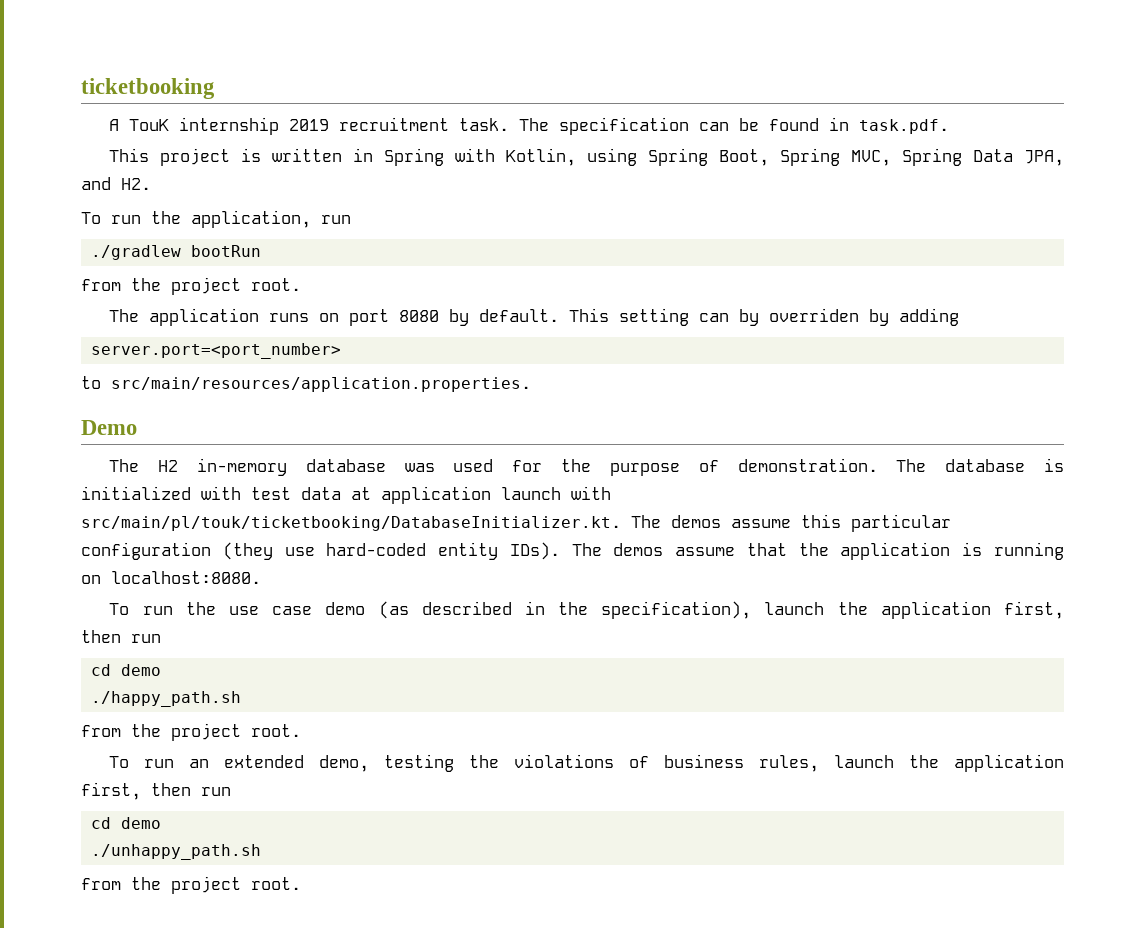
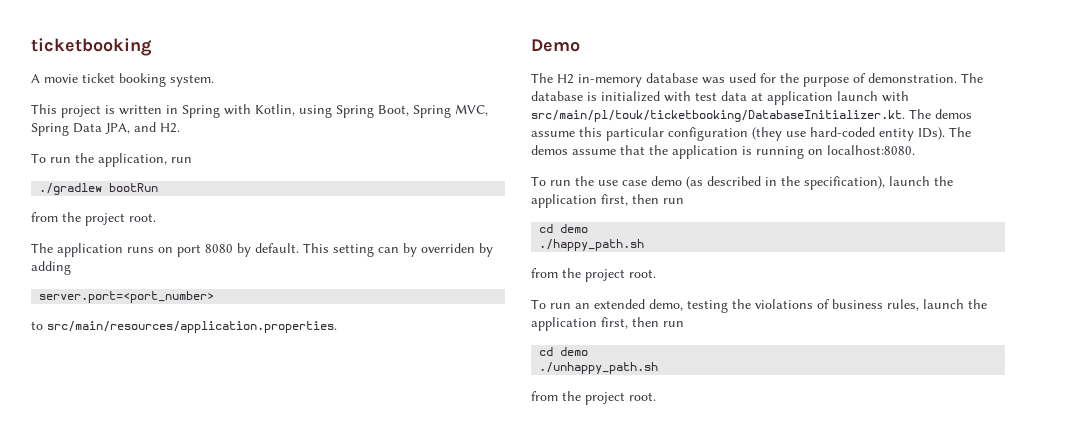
- A TouK internship 2019 recruitment task. The specification can be found in task.pdf.
+ A movie ticket booking system.

